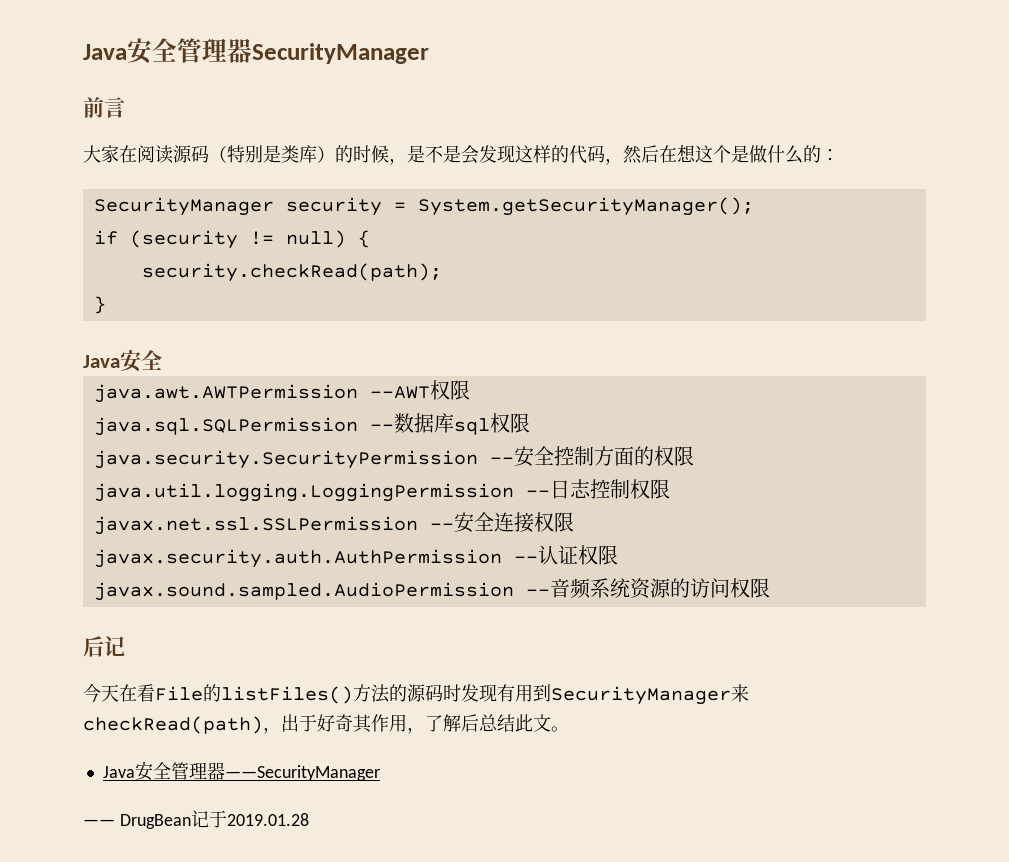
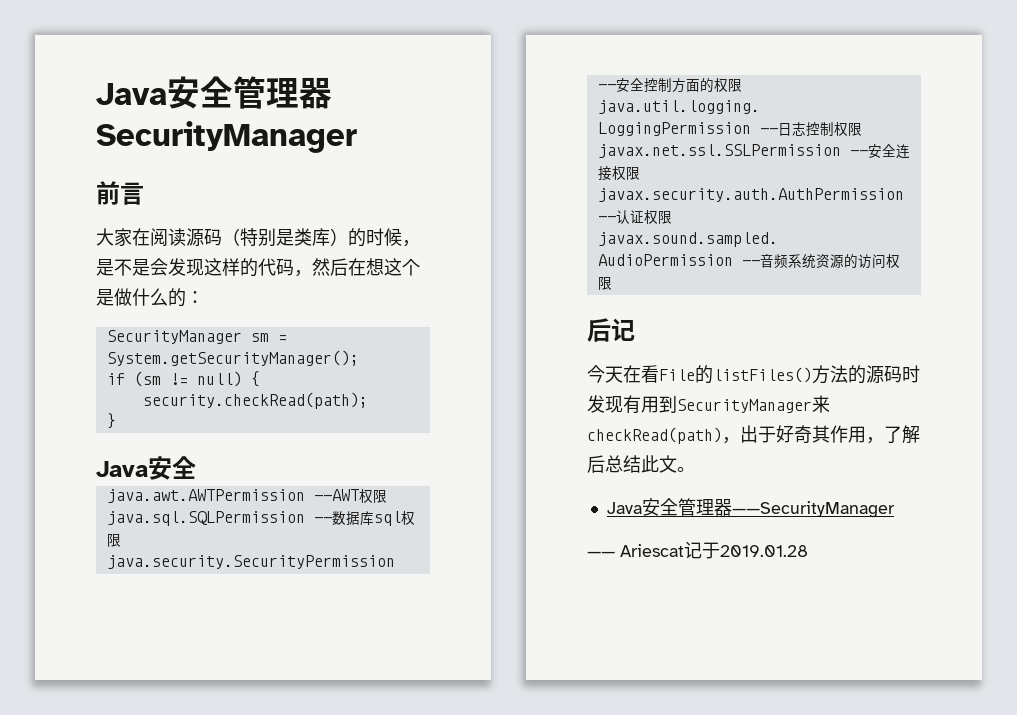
- SecurityManager security = System.getSecurityManager();
+ SecurityManager sm = System.getSecurityManager();
- if (security != null) {
+ if (sm != null) {
- —— DrugBean记于2019.01.28
+ —— Ariescat记于2019.01.28

